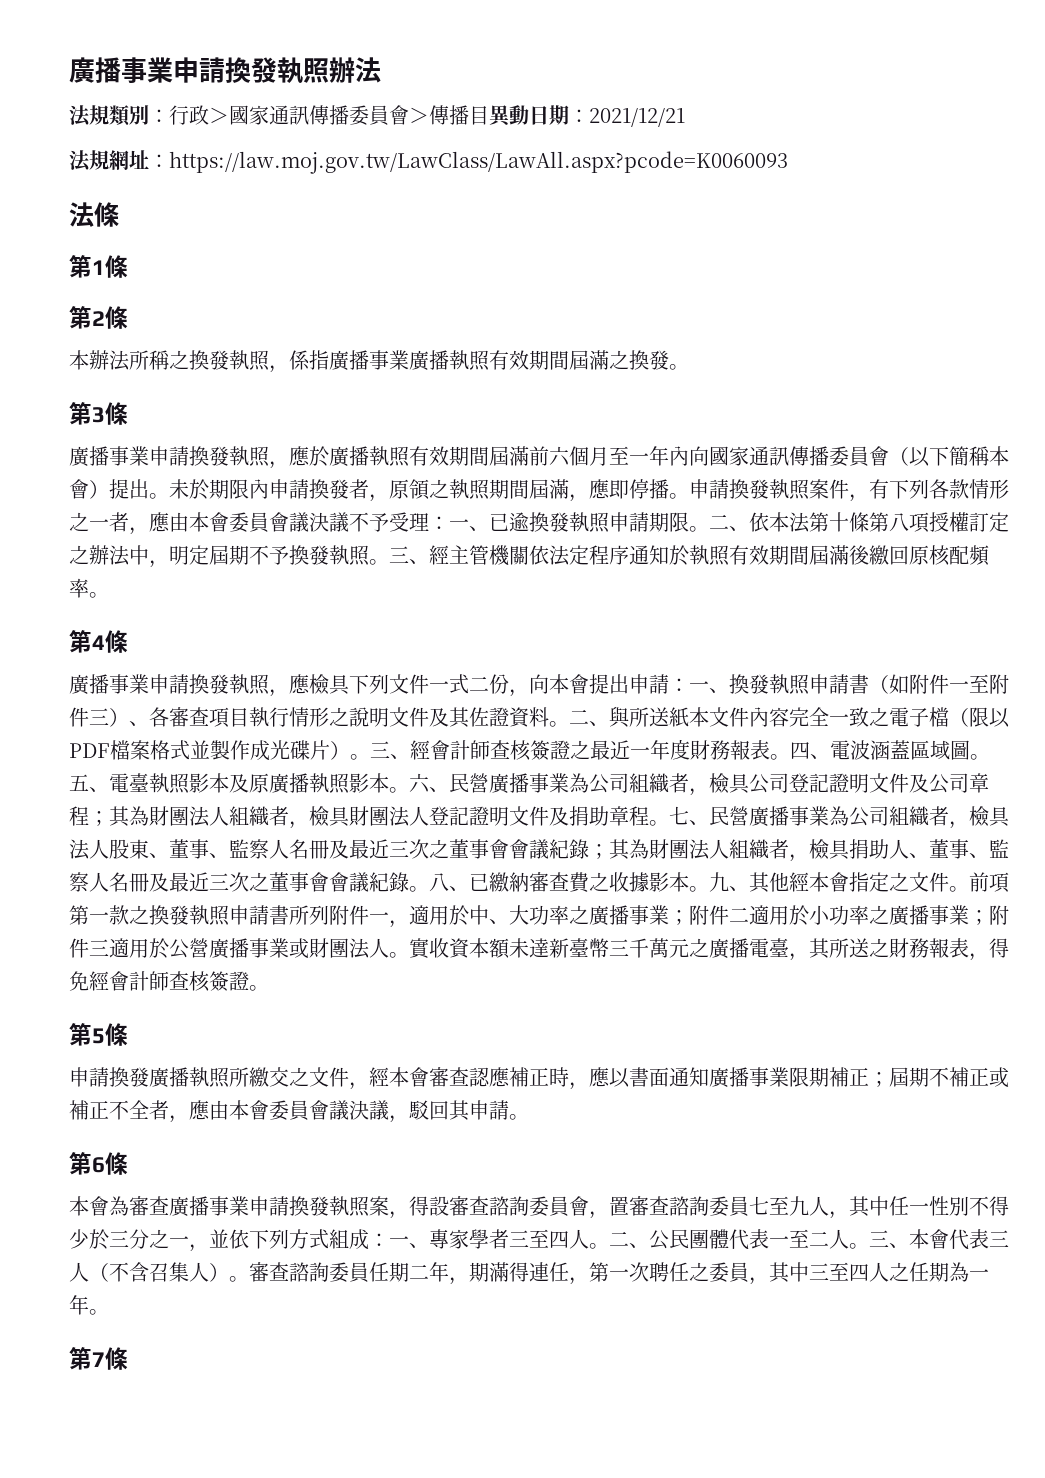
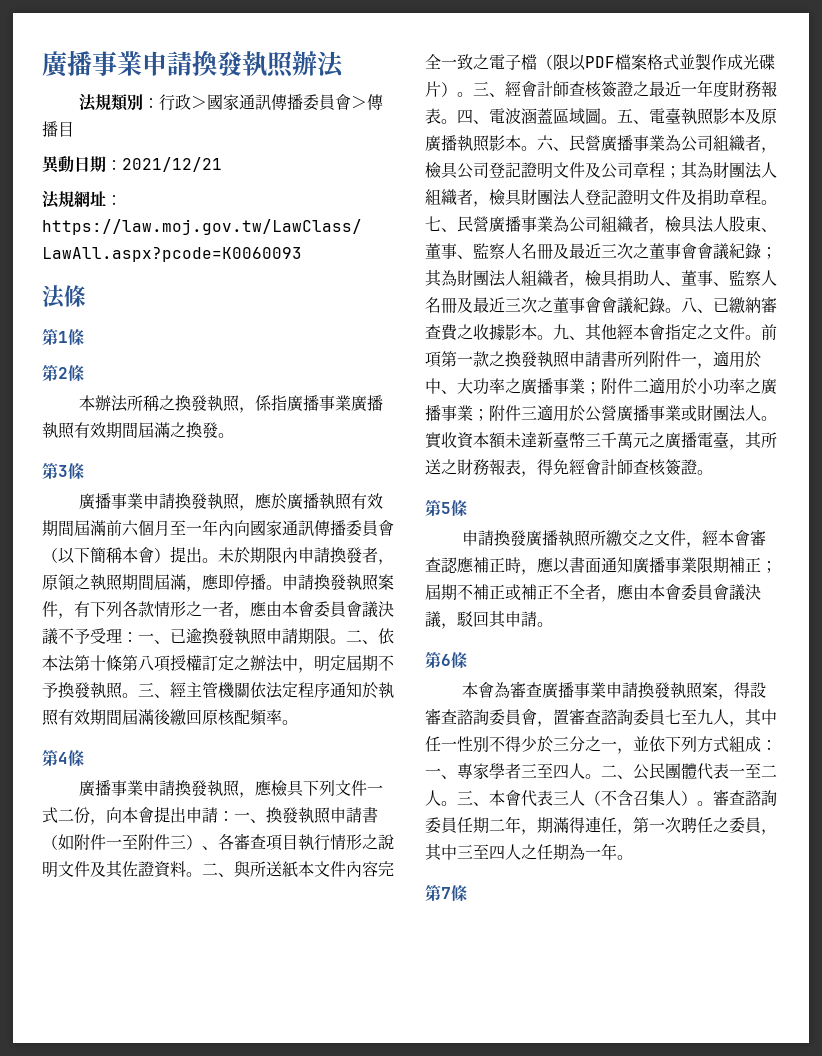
- 法規類別：行政＞國家通訊傳播委員會＞傳播目異動日期：2021/12/21
+ 法規類別：行政＞國家通訊傳播委員會＞傳播目
+ 異動日期：2021/12/21

